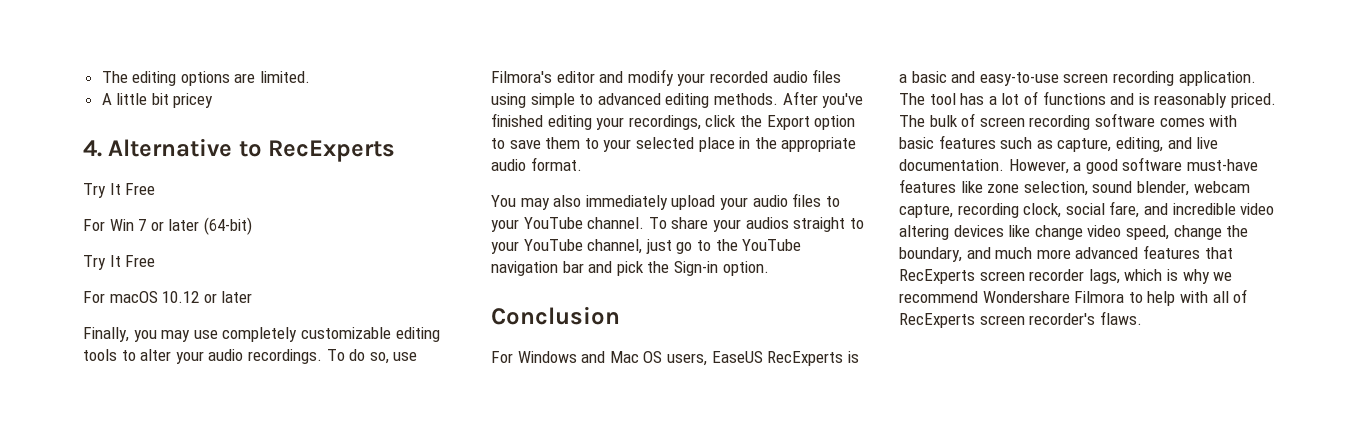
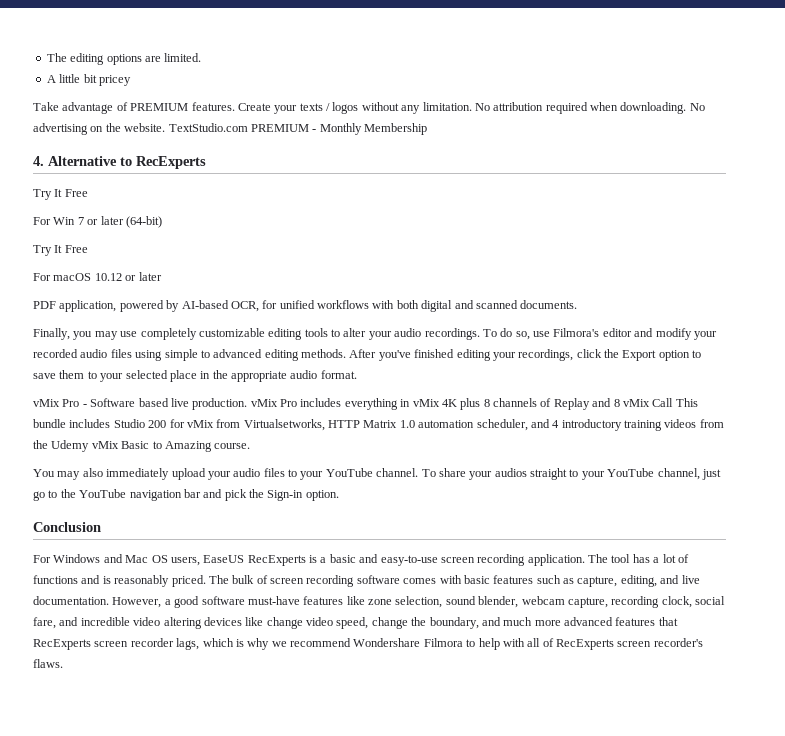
+ Take advantage of PREMIUM features. Create your texts / logos without any limitation. No attribution required when downloading. No advertising on the website. TextStudio.com PREMIUM - Monthly Membership
+ PDF application, powered by AI-based OCR, for unified workflows with both digital and scanned documents.
+ vMix Pro - Software based live production. vMix Pro includes everything in vMix 4K plus 8 channels of Replay and 8 vMix Call This bundle includes Studio 200 for vMix from Virtualsetworks, HTTP Matrix 1.0 automation scheduler, and 4 introductory training videos from the Udemy vMix Basic to Amazing course.

